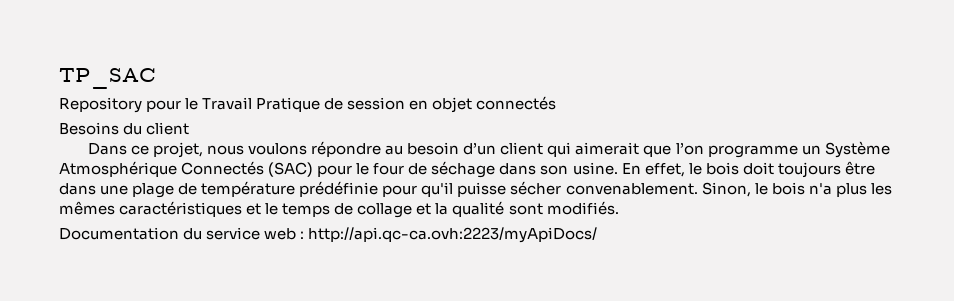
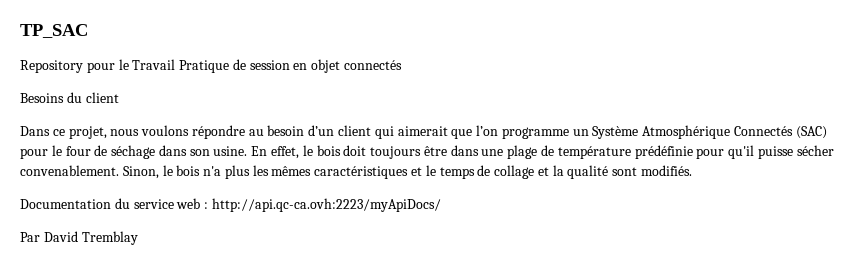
+ Par David Tremblay

